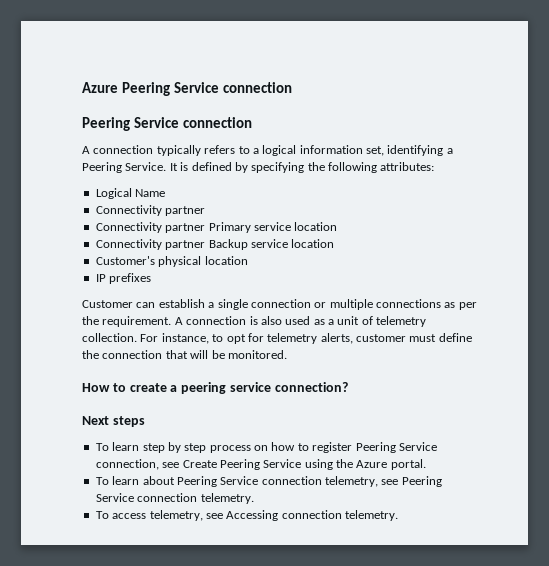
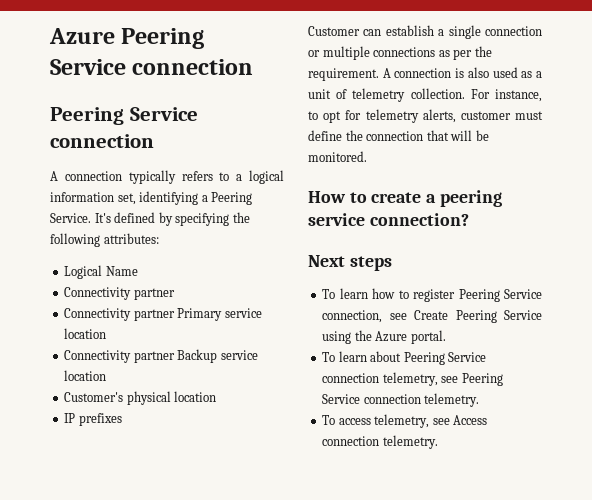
- It is defined by specifying the following attributes:
+ It's defined by specifying the following attributes:
- To learn step by step process on how to register Peering Service connection, see Create Peering Service using the Azure portal.
+ To learn how to register Peering Service connection, see Create Peering Service using the Azure portal.
- To access telemetry, see Accessing connection telemetry.
+ To access telemetry, see Access connection telemetry.

